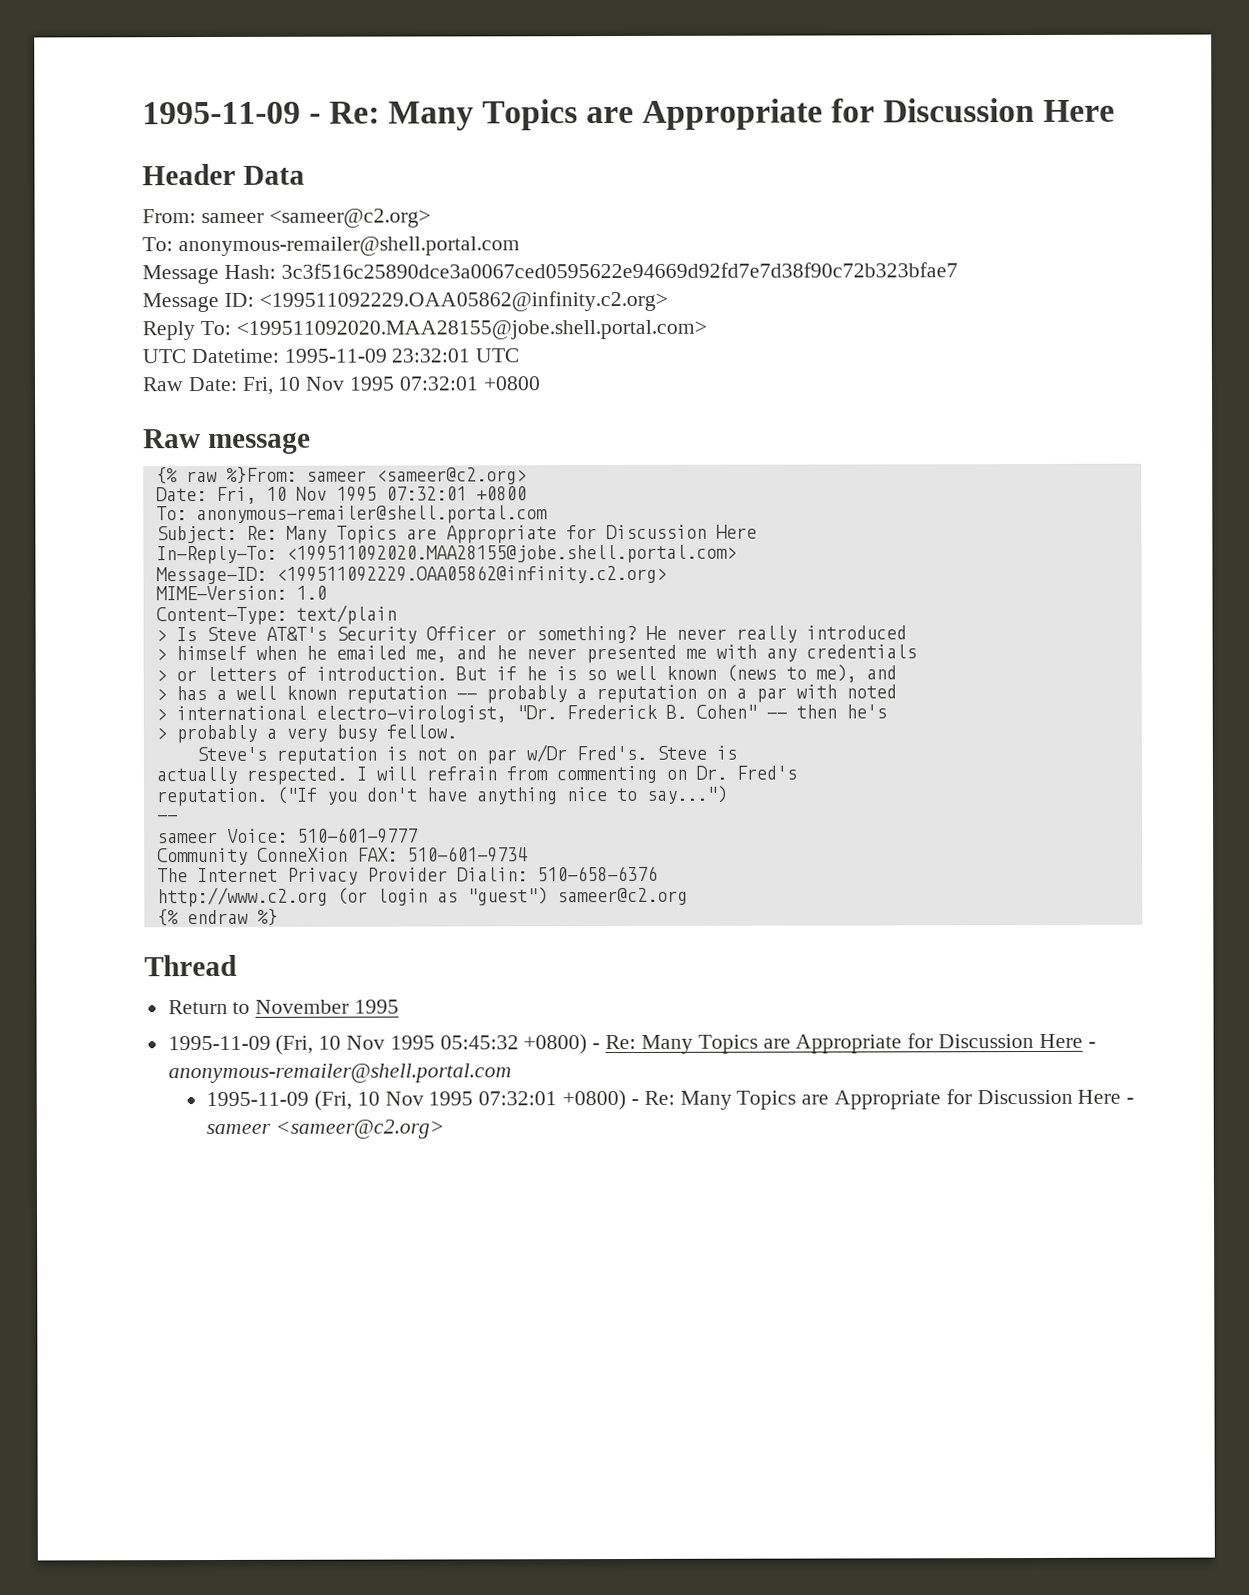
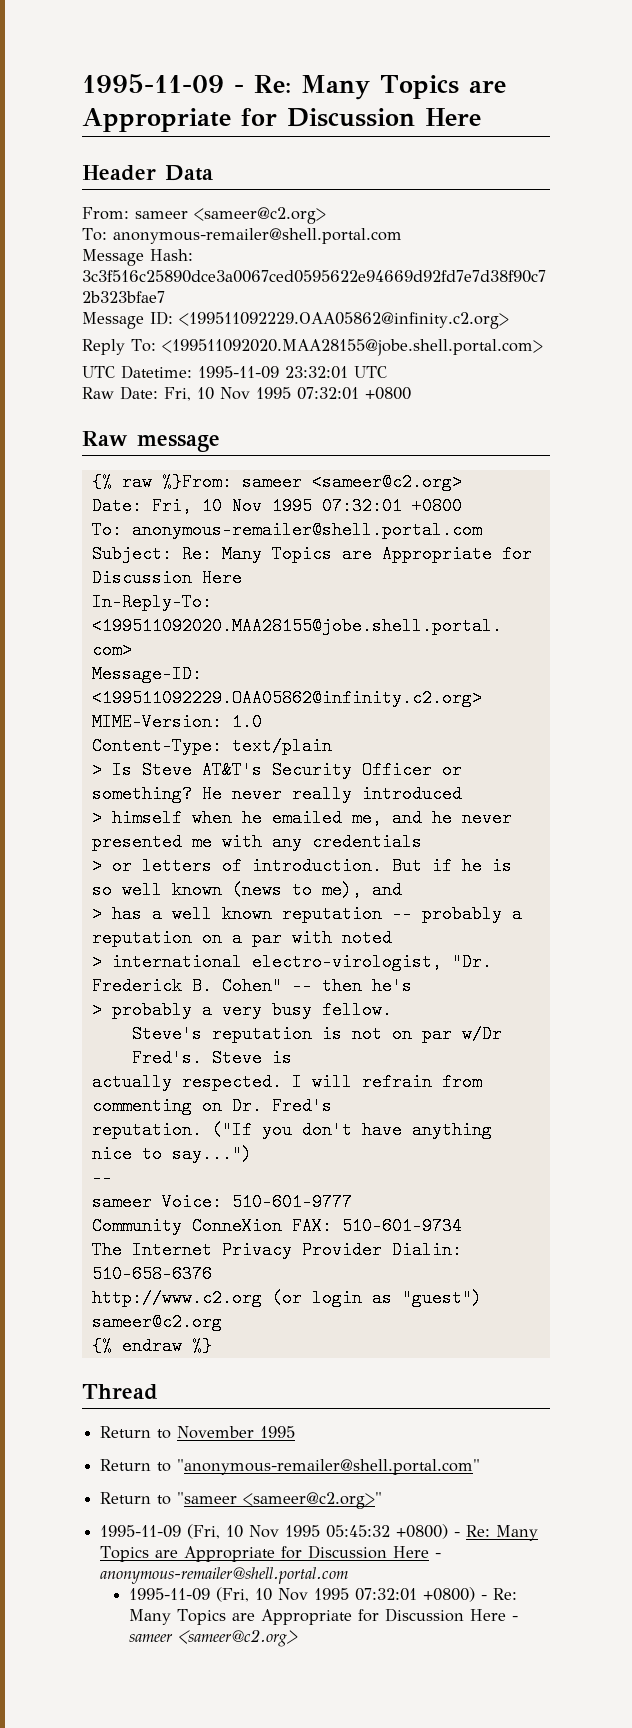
+ Return to "anonymous-remailer@shell.portal.com"
+ Return to "sameer <sameer@c2.org>"

